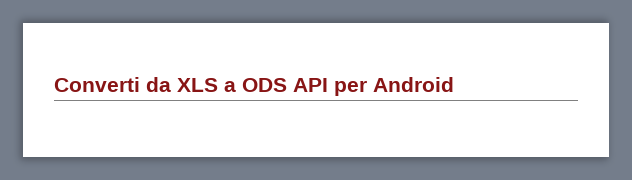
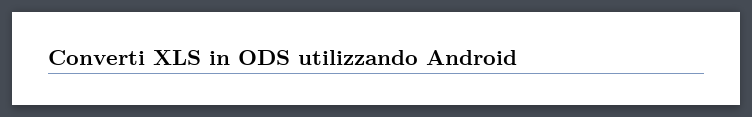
- Converti da XLS a ODS API per Android
+ Converti XLS in ODS utilizzando Android

